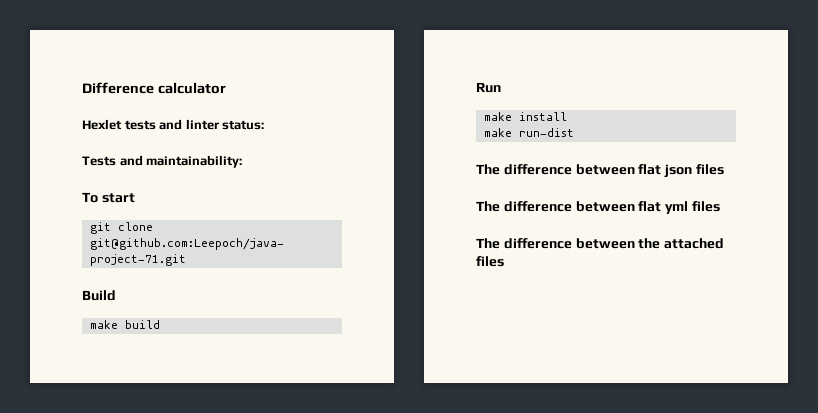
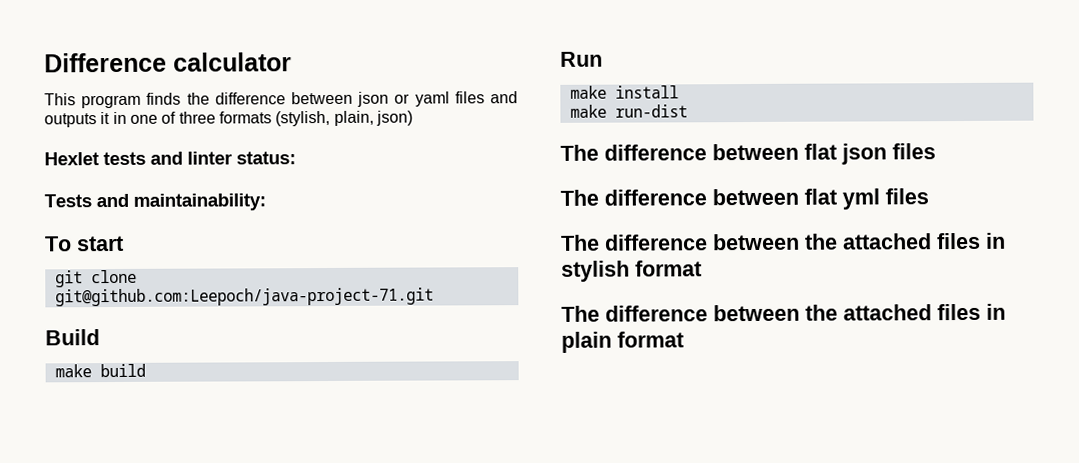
+ This program finds the difference between json or yaml files and outputs it in one of three formats (stylish, plain, json)
- The difference between the attached files
+ The difference between the attached files in stylish format
+ The difference between the attached files in plain format

